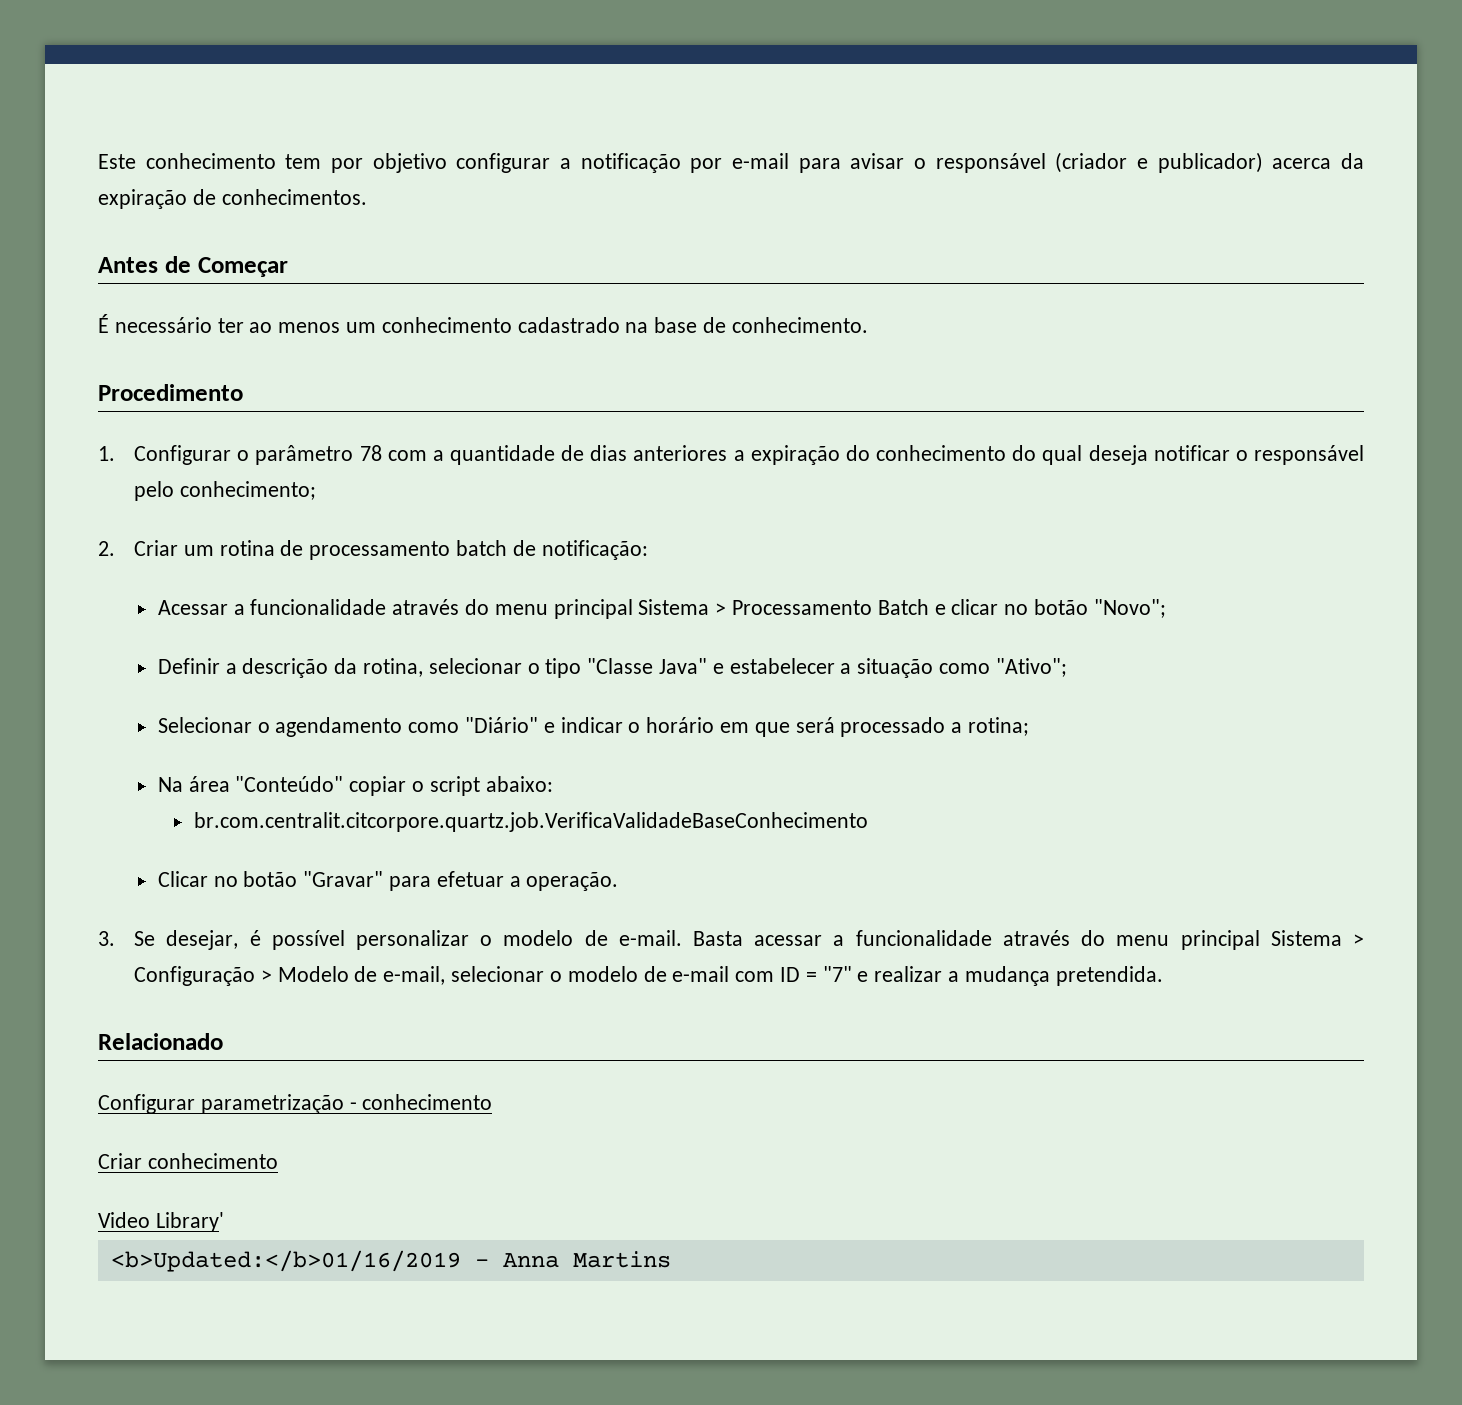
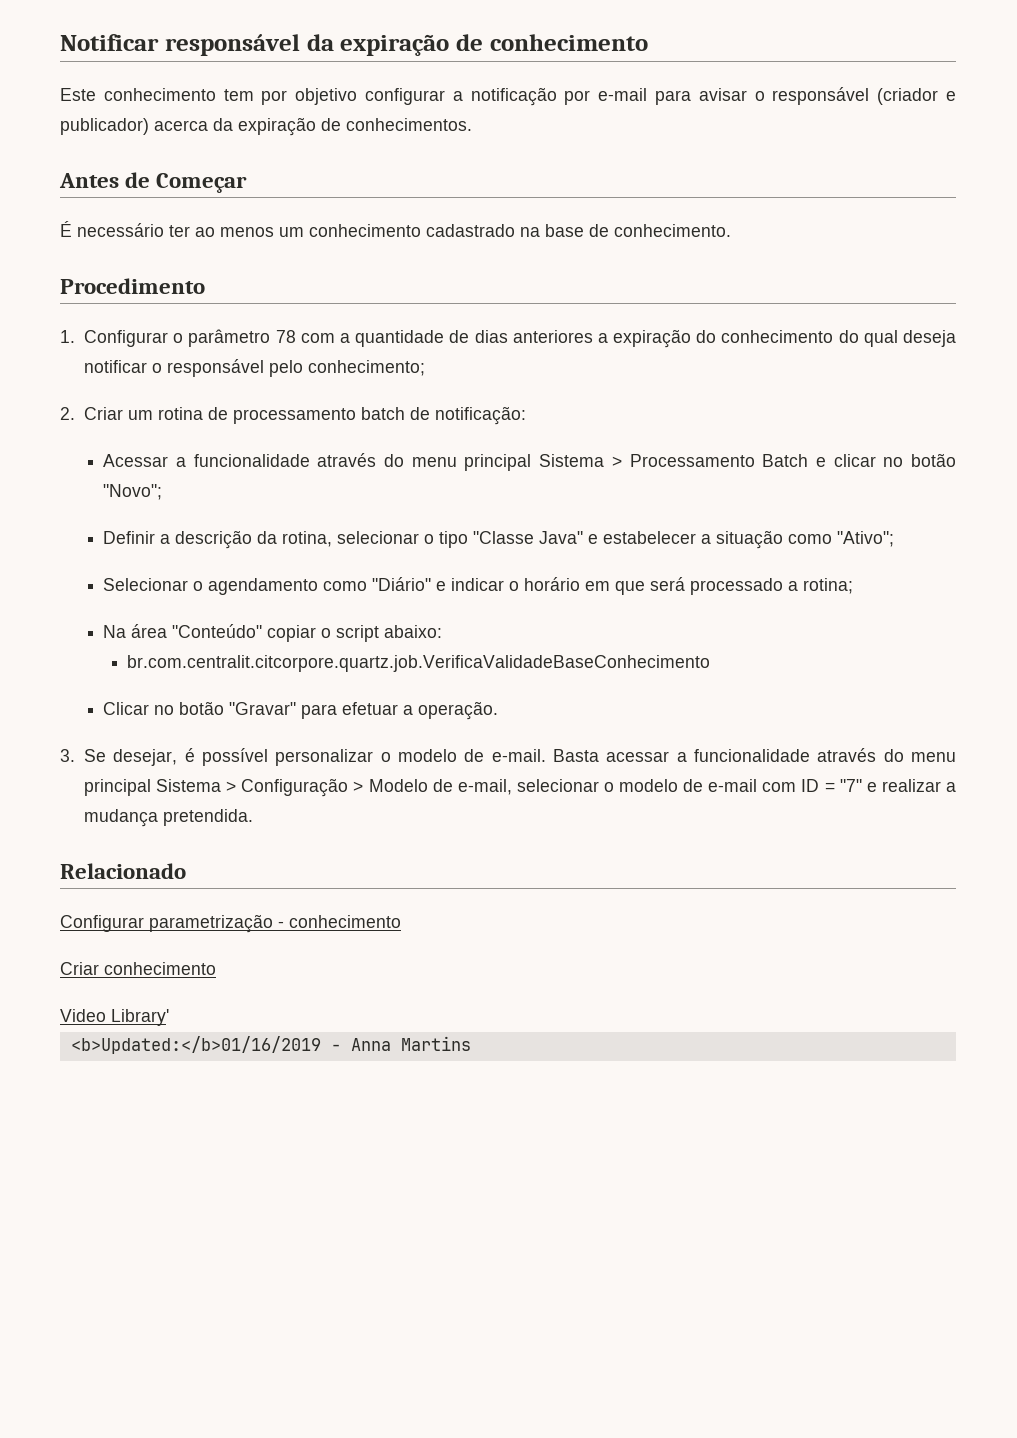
+ Notificar responsável da expiração de conhecimento

